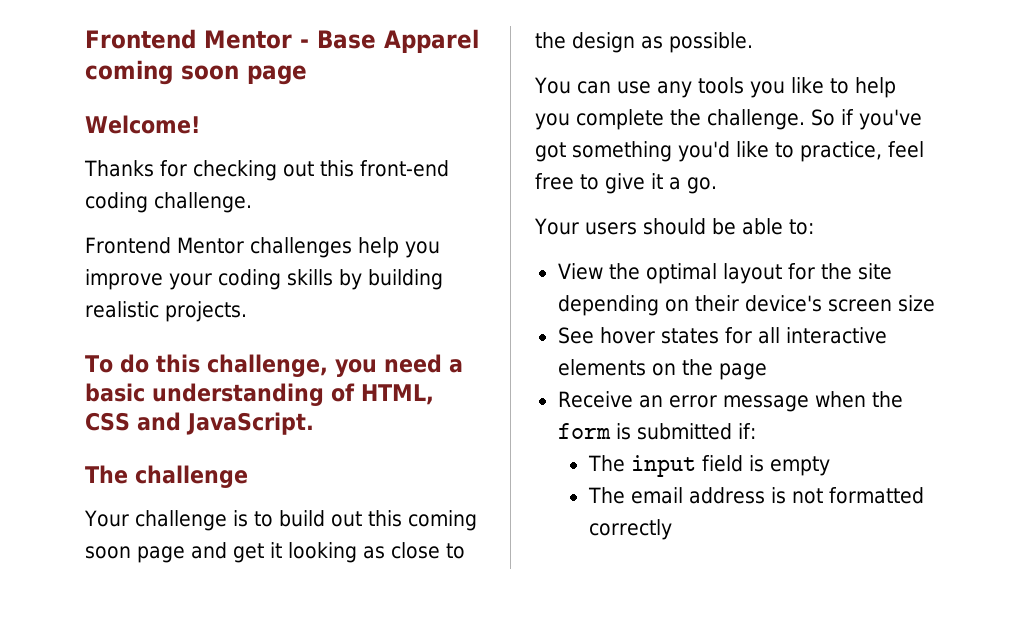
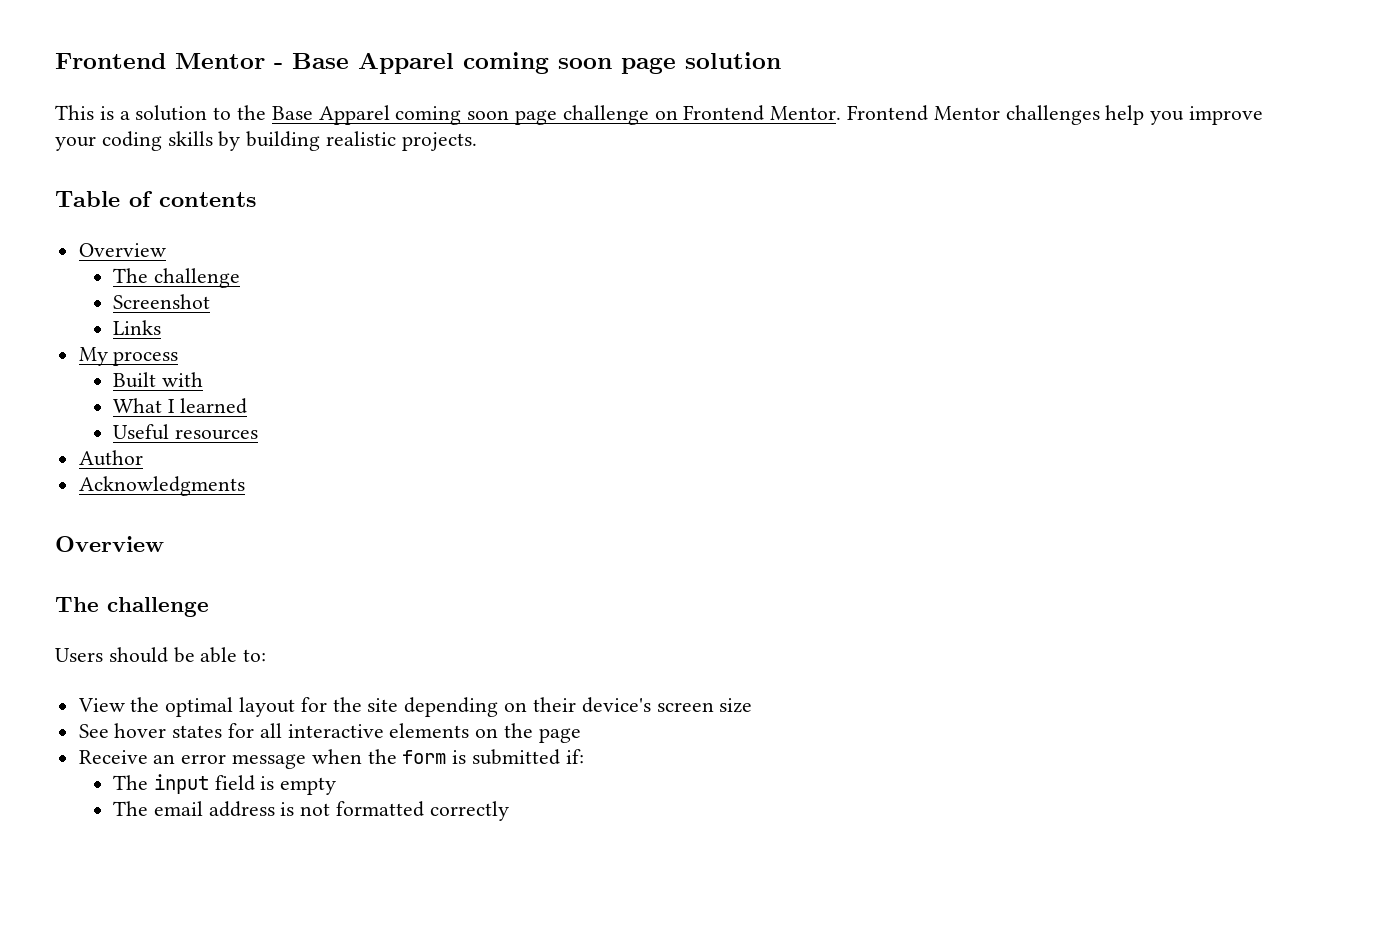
- Frontend Mentor - Base Apparel coming soon page
- Welcome!
- Thanks for checking out this front-end coding challenge.
- Frontend Mentor challenges help you improve your coding skills by building realistic projects.
+ Frontend Mentor - Base Apparel coming soon page solution
+ This is a solution to the Base Apparel coming soon page challenge on Frontend Mentor. Frontend Mentor challenges help you improve your coding skills by building realistic projects.
- To do this challenge, you need a basic understanding of HTML, CSS and JavaScript.
+ Table of contents
+ Overview
  The challenge
- Your challenge is to build out this coming soon page and get it looking as close to the design as possible.
- You can use any tools you like to help you complete the challenge. So if you've got something you'd like to practice, feel free to give it a go.
- Your users should be able to:
+ Screenshot
+ Links
+ My process
+ Built with
+ What I learned
+ Useful resources
+ Author
+ Acknowledgments
+ Overview
+ The challenge
+ Users should be able to:

